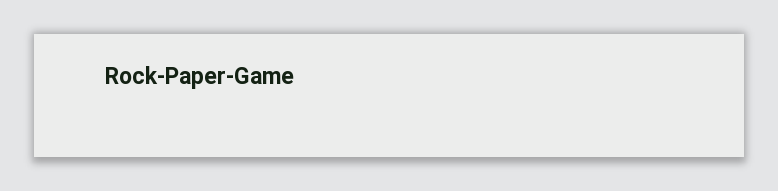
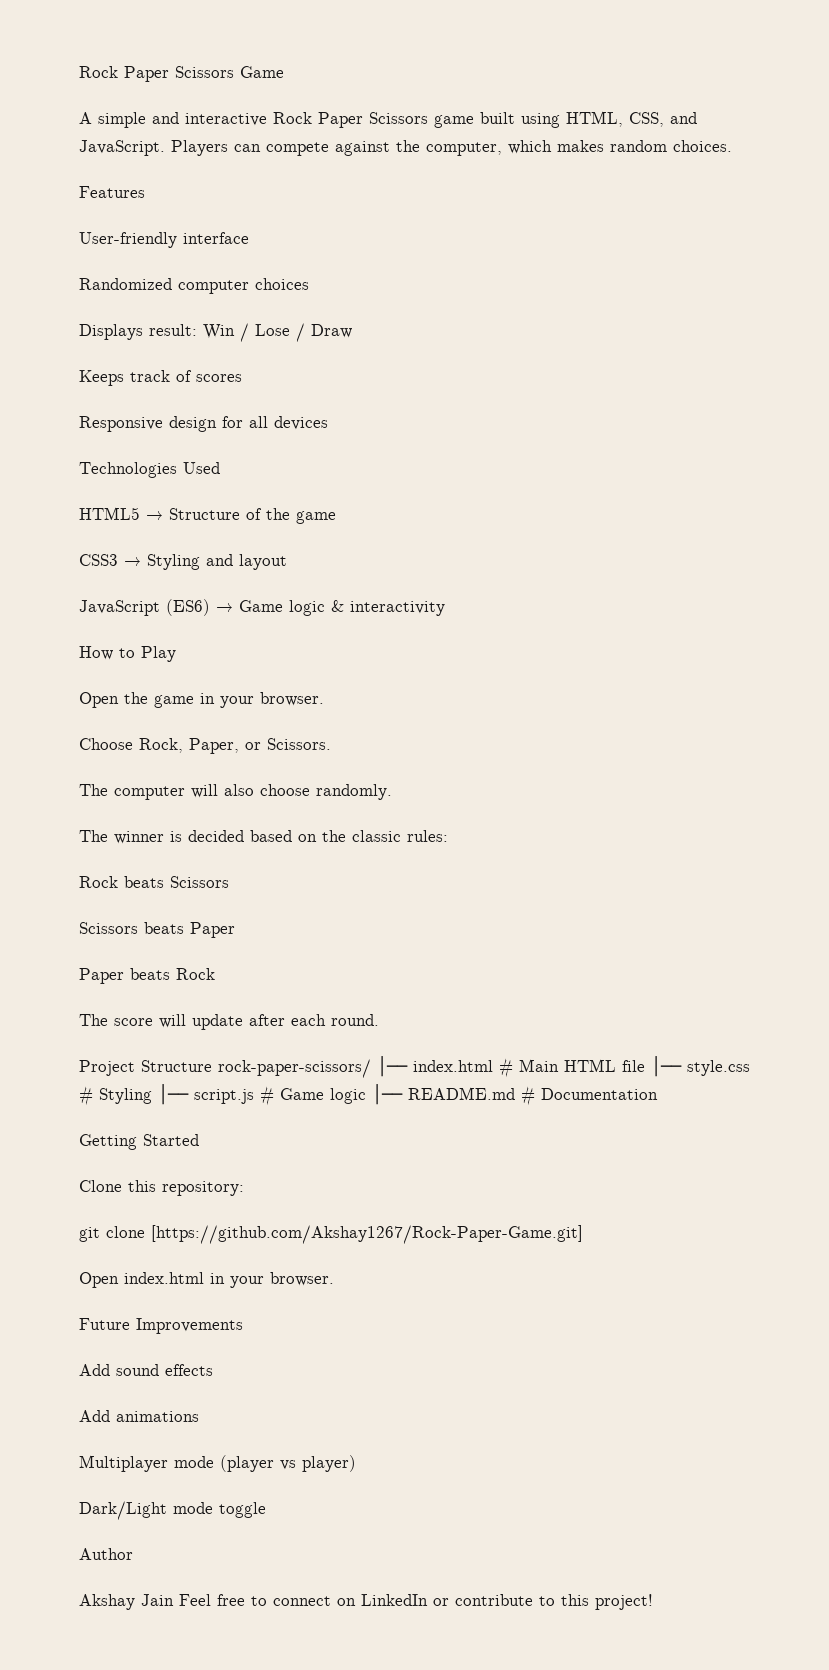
- Rock-Paper-Game
+ Rock Paper Scissors Game
+ A simple and interactive Rock Paper Scissors game built using HTML, CSS, and JavaScript. Players can compete against the computer, which makes random choices.
+ Features
+ User-friendly interface
+ Randomized computer choices
+ Displays result: Win / Lose / Draw
+ Keeps track of scores
+ Responsive design for all devices
+ Technologies Used
+ HTML5 → Structure of the game
+ CSS3 → Styling and layout
+ JavaScript (ES6) → Game logic & interactivity
+ How to Play
+ Open the game in your browser.
+ Choose Rock, Paper, or Scissors.
+ The computer will also choose randomly.
+ The winner is decided based on the classic rules:
+ Rock beats Scissors
+ Scissors beats Paper
+ Paper beats Rock
+ The score will update after each round.
+ Project Structure rock-paper-scissors/ │── index.html # Main HTML file │── style.css # Styling │── script.js # Game logic │── README.md # Documentation
+ Getting Started
+ Clone this repository:
+ git clone [https://github.com/Akshay1267/Rock-Paper-Game.git]
+ Open index.html in your browser.
+ Future Improvements
+ Add sound effects
+ Add animations
+ Multiplayer mode (player vs player)
+ Dark/Light mode toggle
+ Author
+ Akshay Jain Feel free to connect on LinkedIn or contribute to this project!

